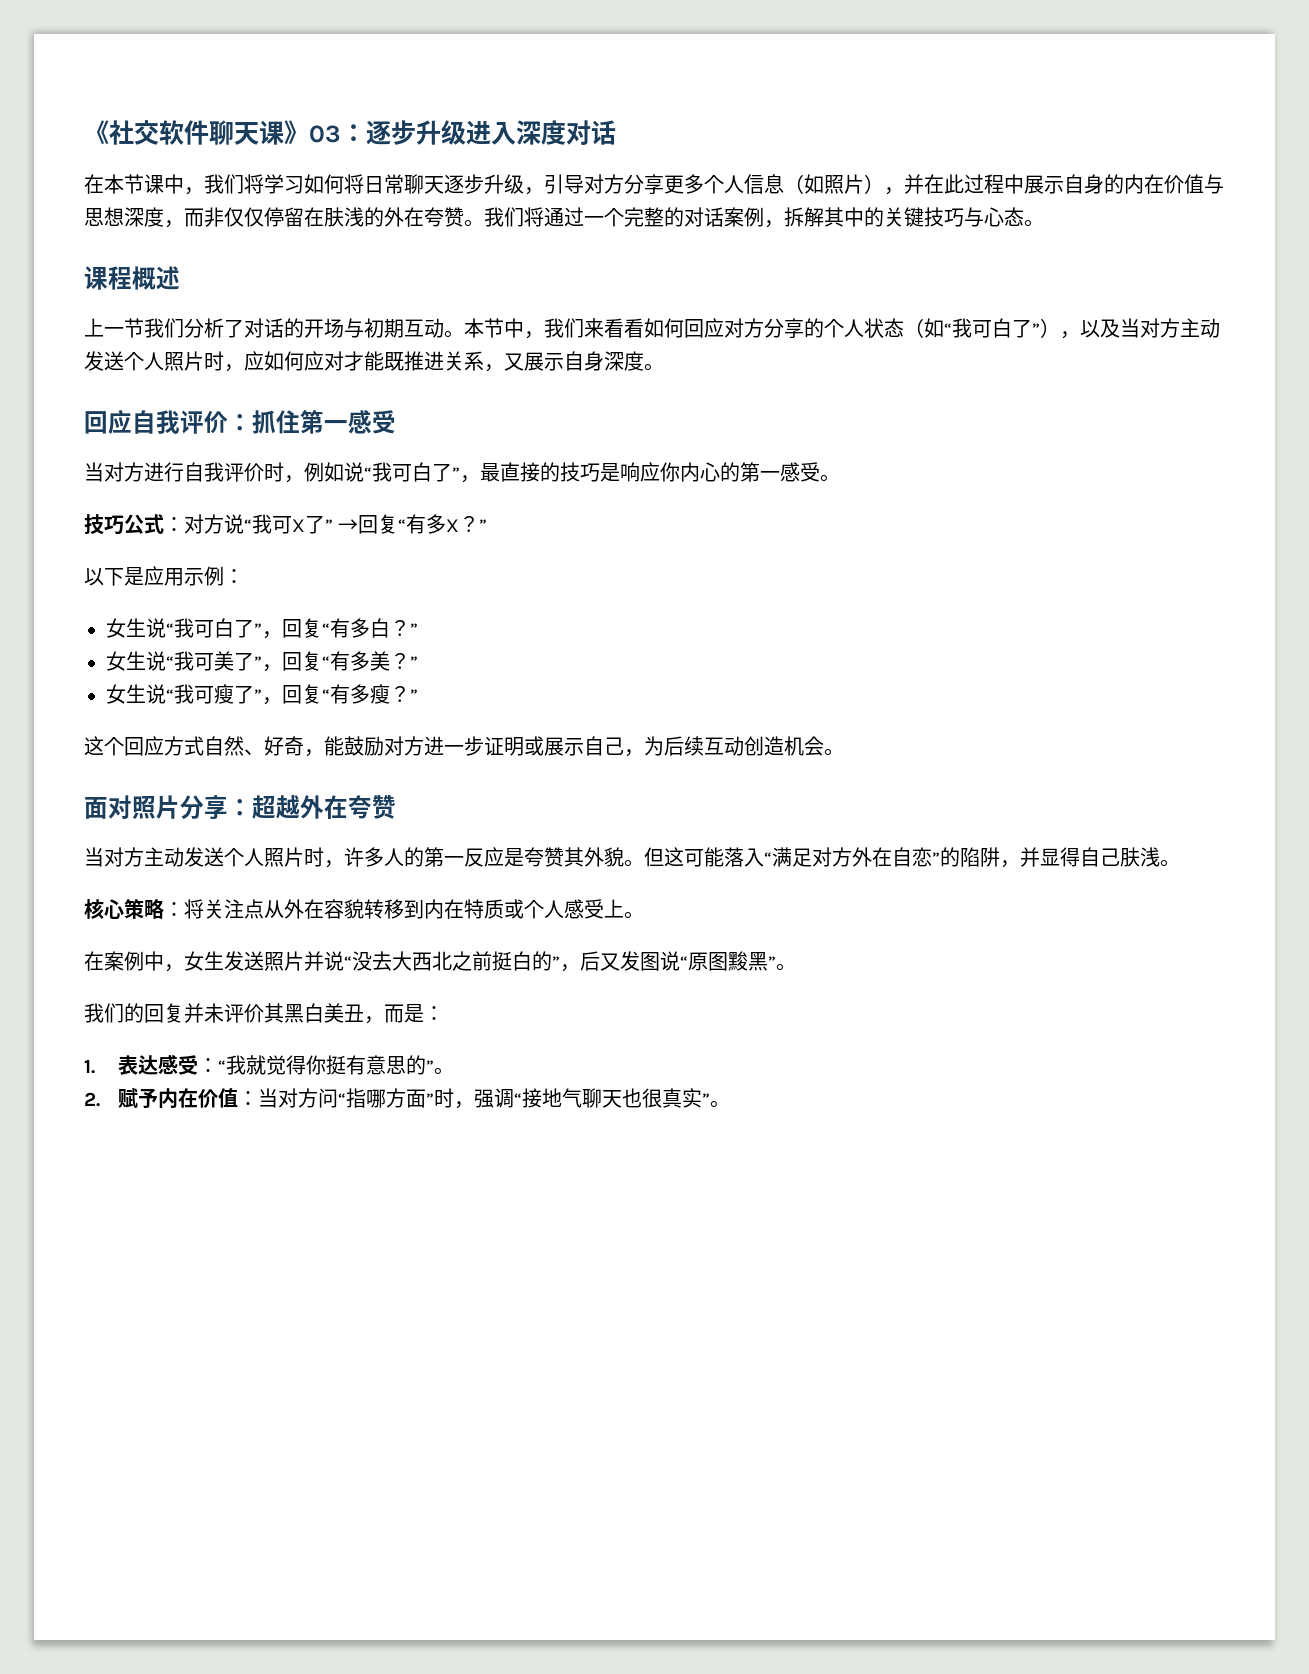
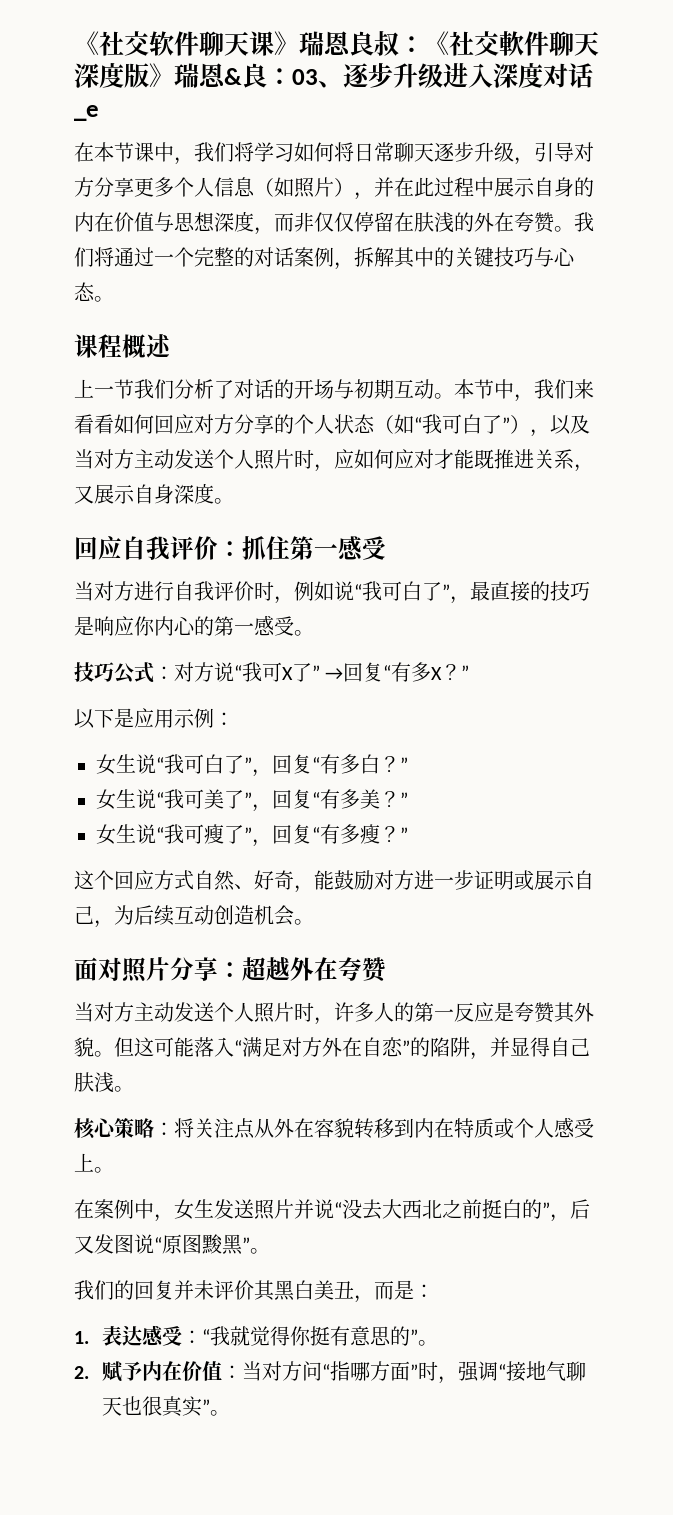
- 《社交软件聊天课》03：逐步升级进入深度对话
+ 《社交软件聊天课》瑞恩良叔：《社交軟件聊天深度版》瑞恩&良：03、逐步升级进入深度对话_e

